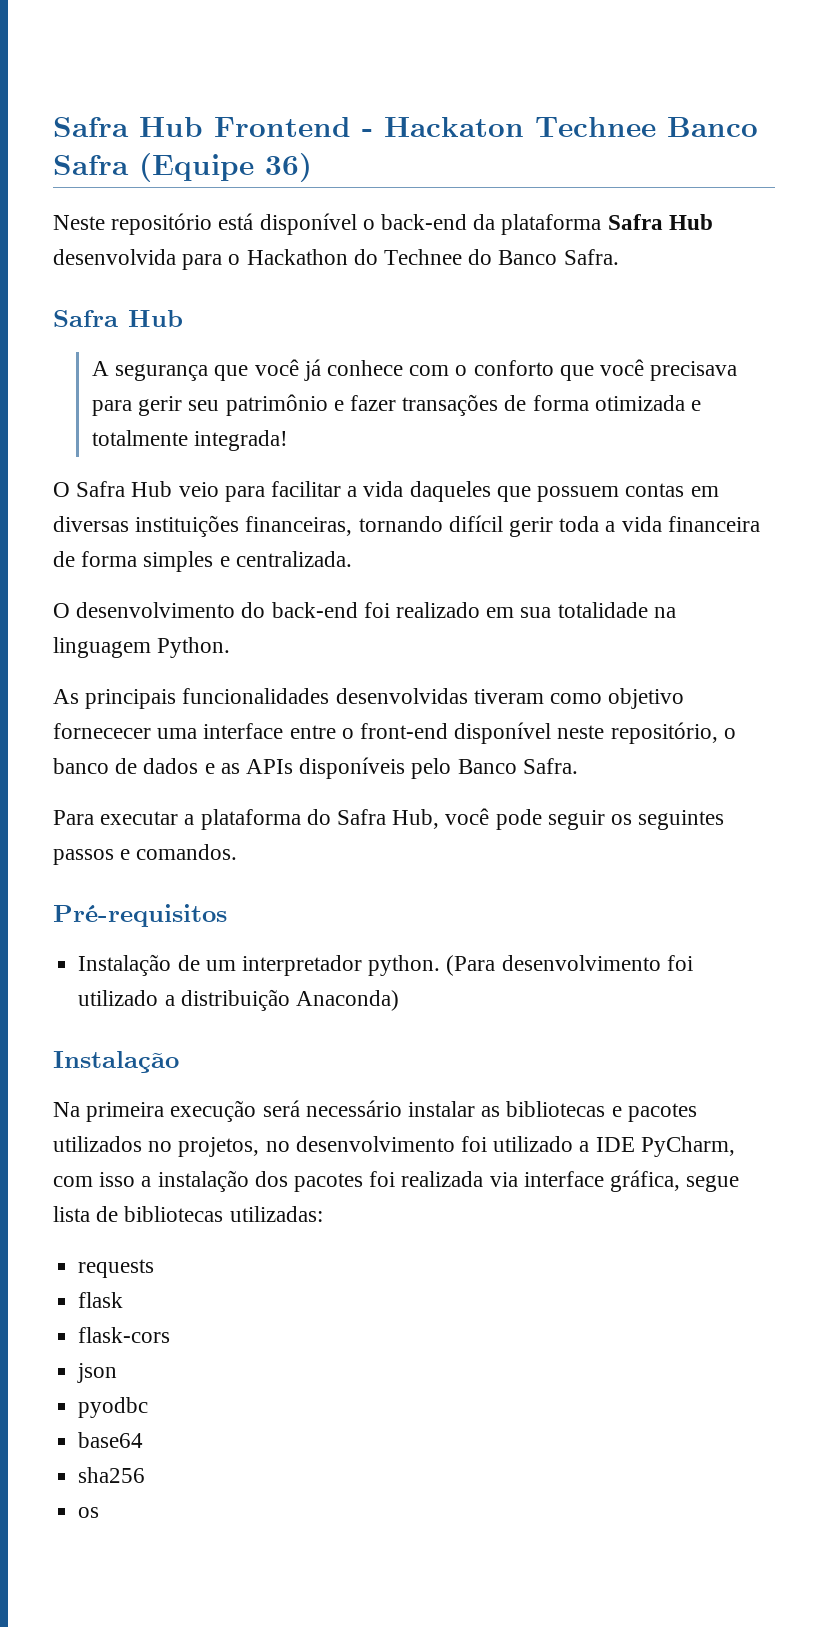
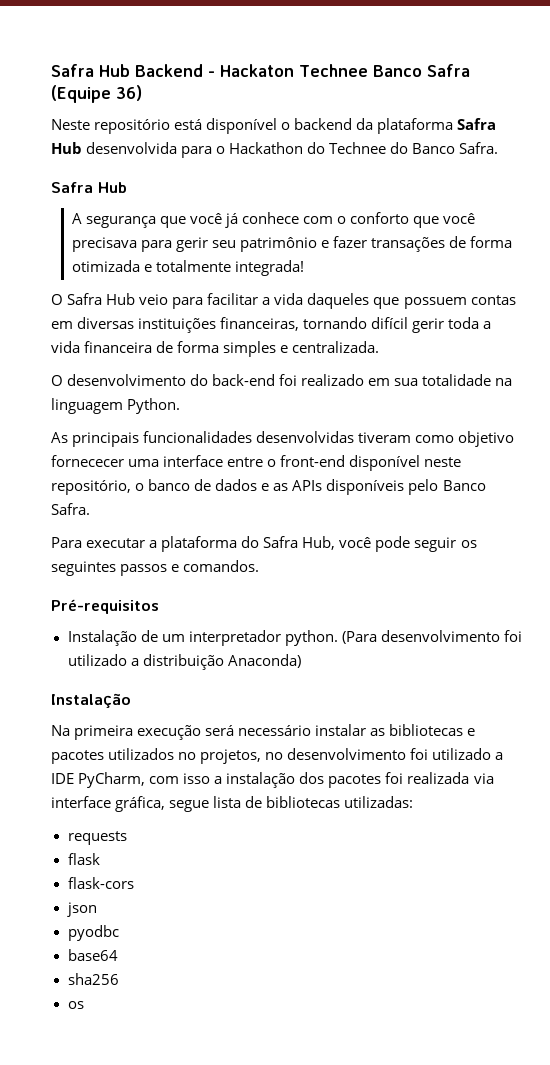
- Safra Hub Frontend - Hackaton Technee Banco Safra (Equipe 36)
+ Safra Hub Backend - Hackaton Technee Banco Safra (Equipe 36)
- Neste repositório está disponível o back-end da plataforma Safra Hub desenvolvida para o Hackathon do Technee do Banco Safra.
+ Neste repositório está disponível o backend da plataforma Safra Hub desenvolvida para o Hackathon do Technee do Banco Safra.

